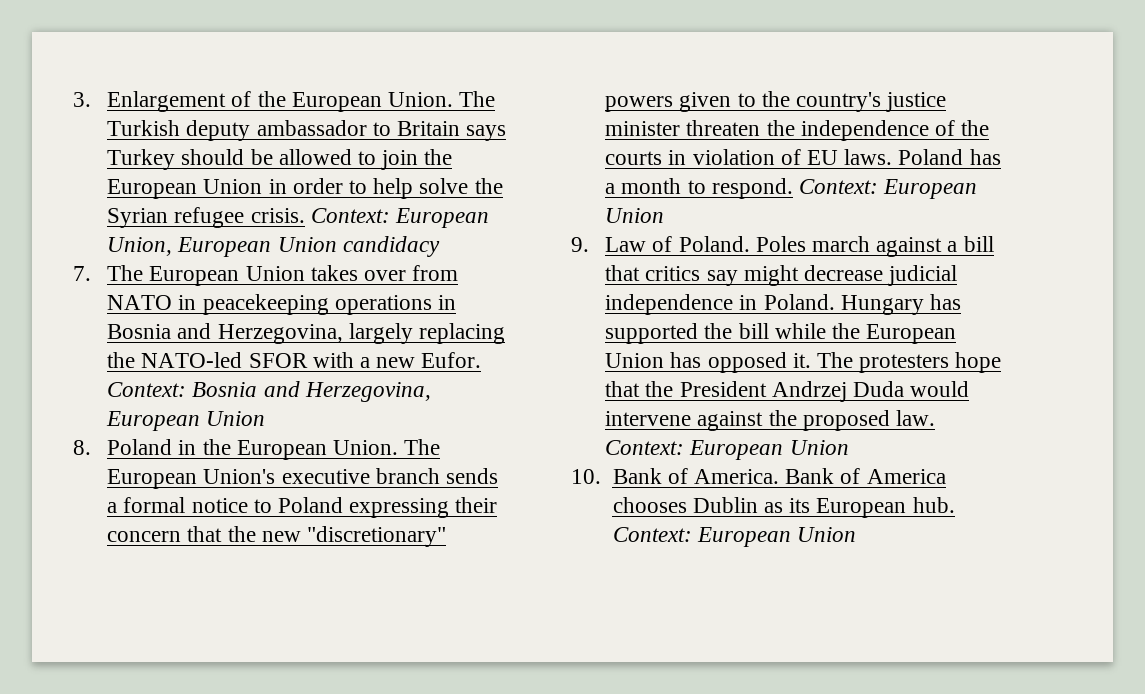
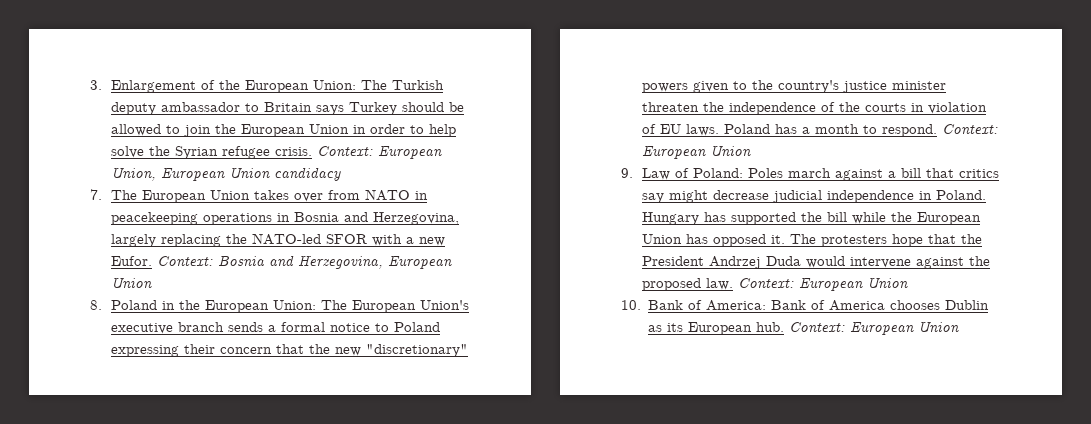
- 3. Enlargement of the European Union. The Turkish deputy ambassador to Britain says Turkey should be allowed to join the European Union in order to help solve the Syrian refugee crisis.
+ 3. Enlargement of the European Union: The Turkish deputy ambassador to Britain says Turkey should be allowed to join the European Union in order to help solve the Syrian refugee crisis.
- 8. Poland in the European Union. The European Union's executive branch sends a formal notice to Poland expressing their concern that the new "discretionary" powers given to the country's justice minister threaten the independence of the courts in violation of EU laws.
+ 8. Poland in the European Union: The European Union's executive branch sends a formal notice to Poland expressing their concern that the new "discretionary" powers given to the country's justice minister threaten the independence of the courts in violation of EU laws.
- 9. Law of Poland. Poles march against a bill that critics say might decrease judicial independence in Poland.
+ 9. Law of Poland: Poles march against a bill that critics say might decrease judicial independence in Poland.
- 10. Bank of America. Bank of America chooses Dublin as its European hub.
+ 10. Bank of America: Bank of America chooses Dublin as its European hub.

